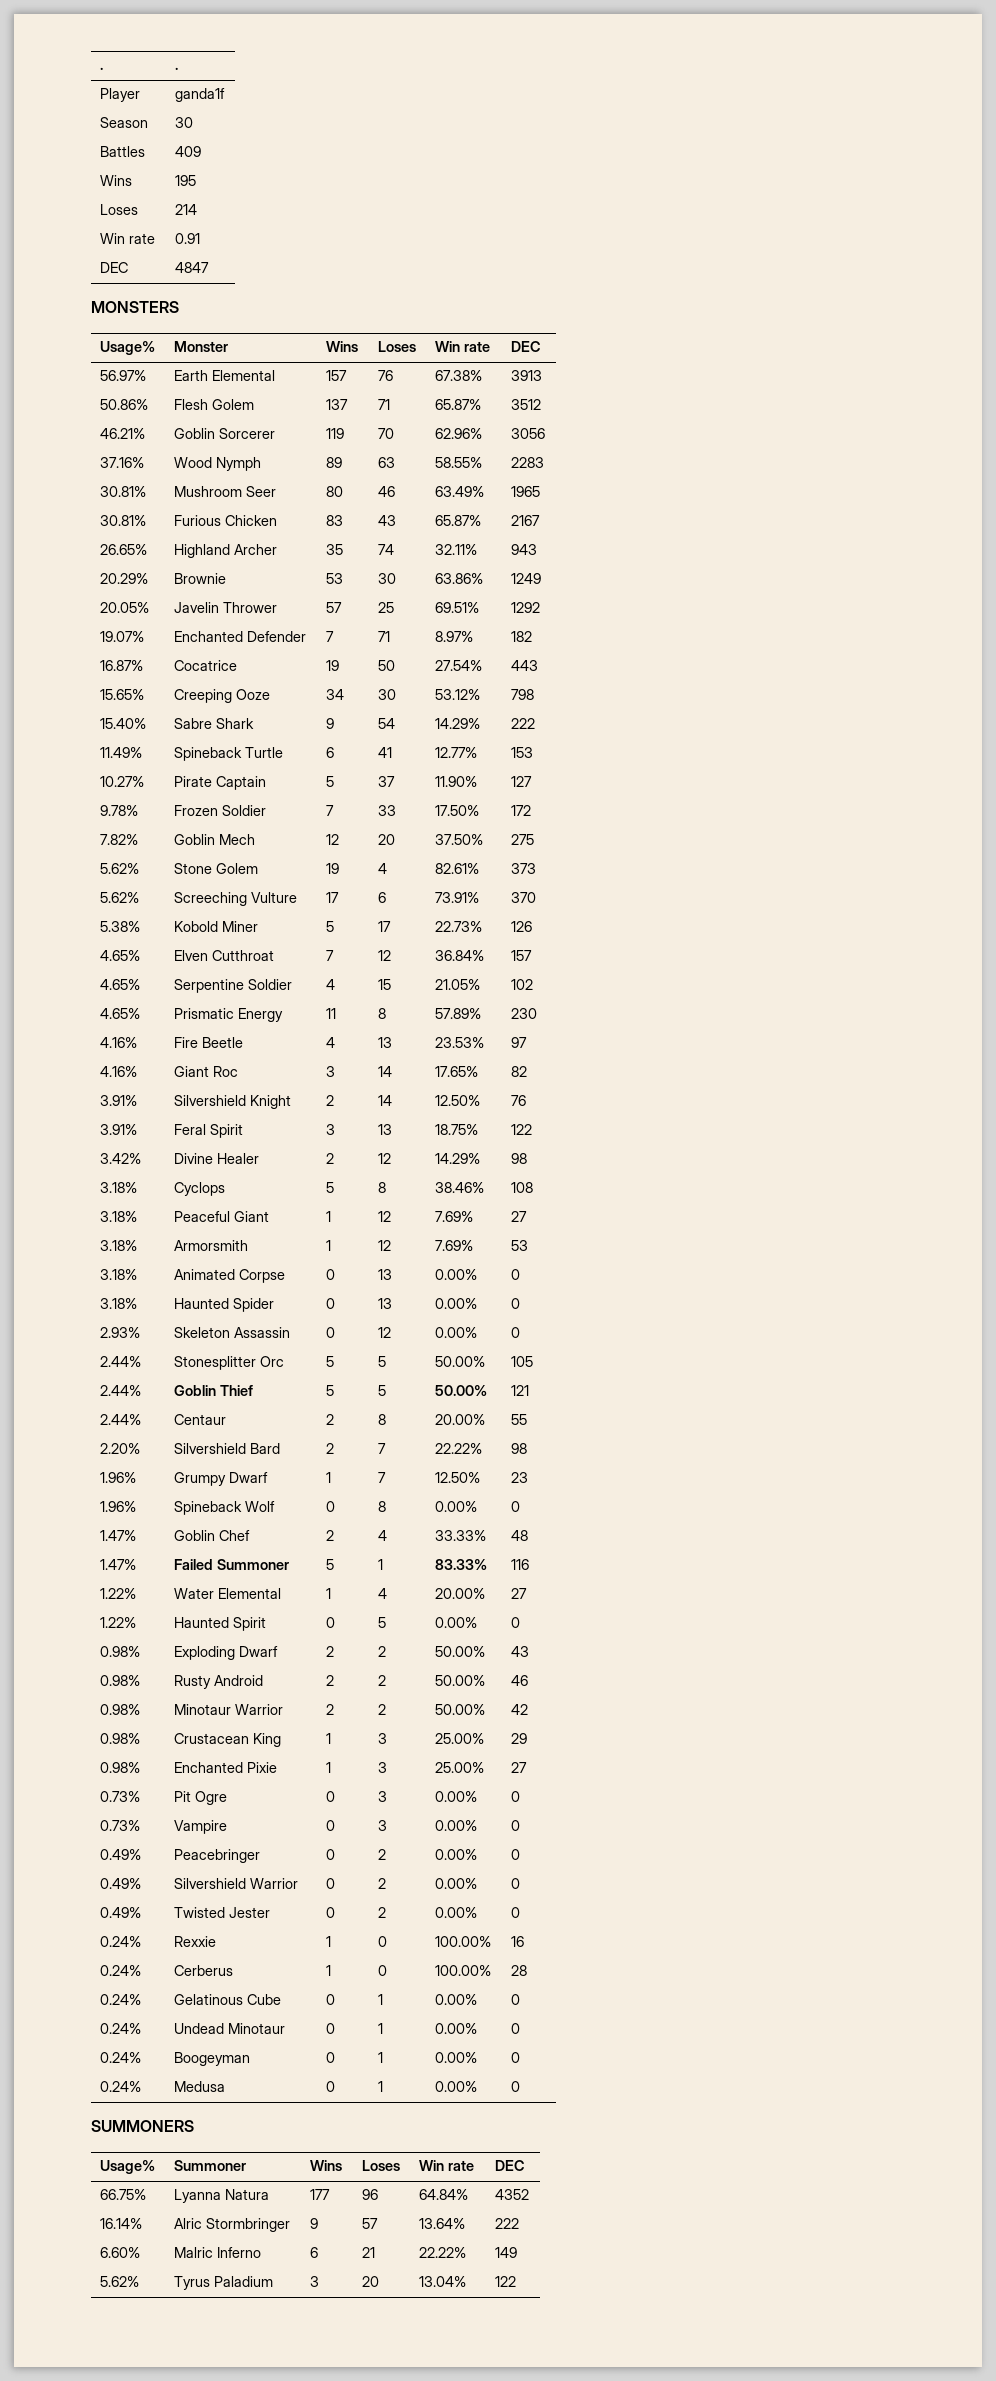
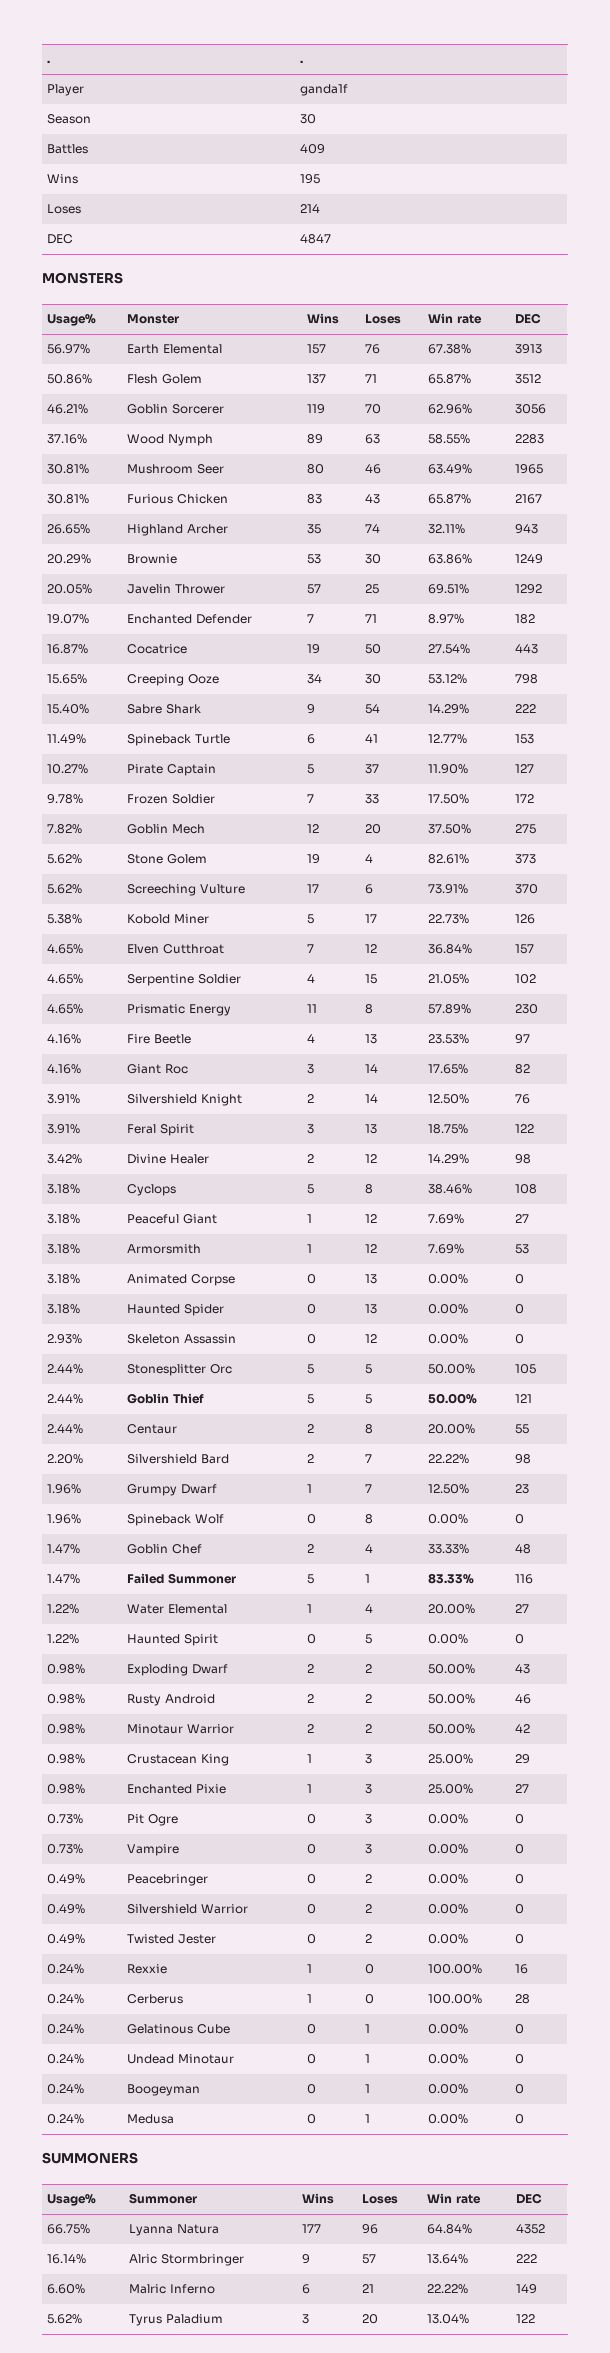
- Win rate | 0.91

